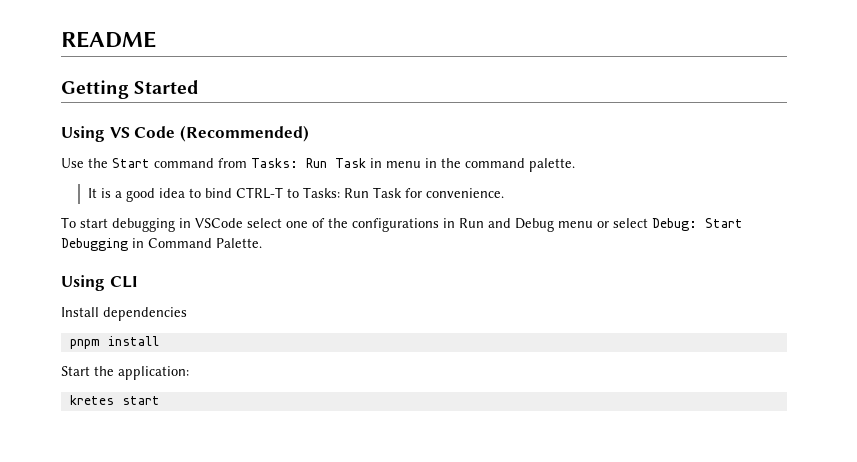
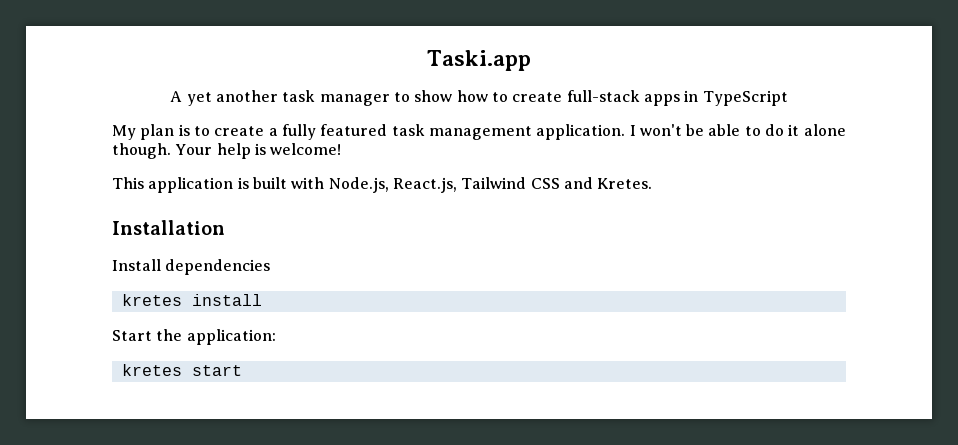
- README
- Getting Started
- Using VS Code (Recommended)
- Use the Start command from Tasks: Run Task in menu in the command palette.
- It is a good idea to bind CTRL-T to Tasks: Run Task for convenience.
- To start debugging in VSCode select one of the configurations in Run and Debug menu or select Debug: Start Debugging in Command Palette.
- Using CLI
+ Taski.app
+ A yet another task manager to show how to create full-stack apps in TypeScript
+ My plan is to create a fully featured task management application. I won't be able to do it alone though. Your help is welcome!
+ This application is built with Node.js, React.js, Tailwind CSS and Kretes.
+ Installation
- pnpm install
+ kretes install

